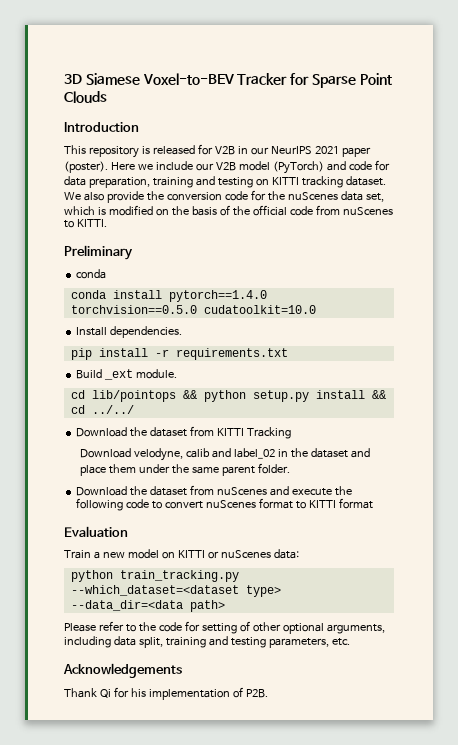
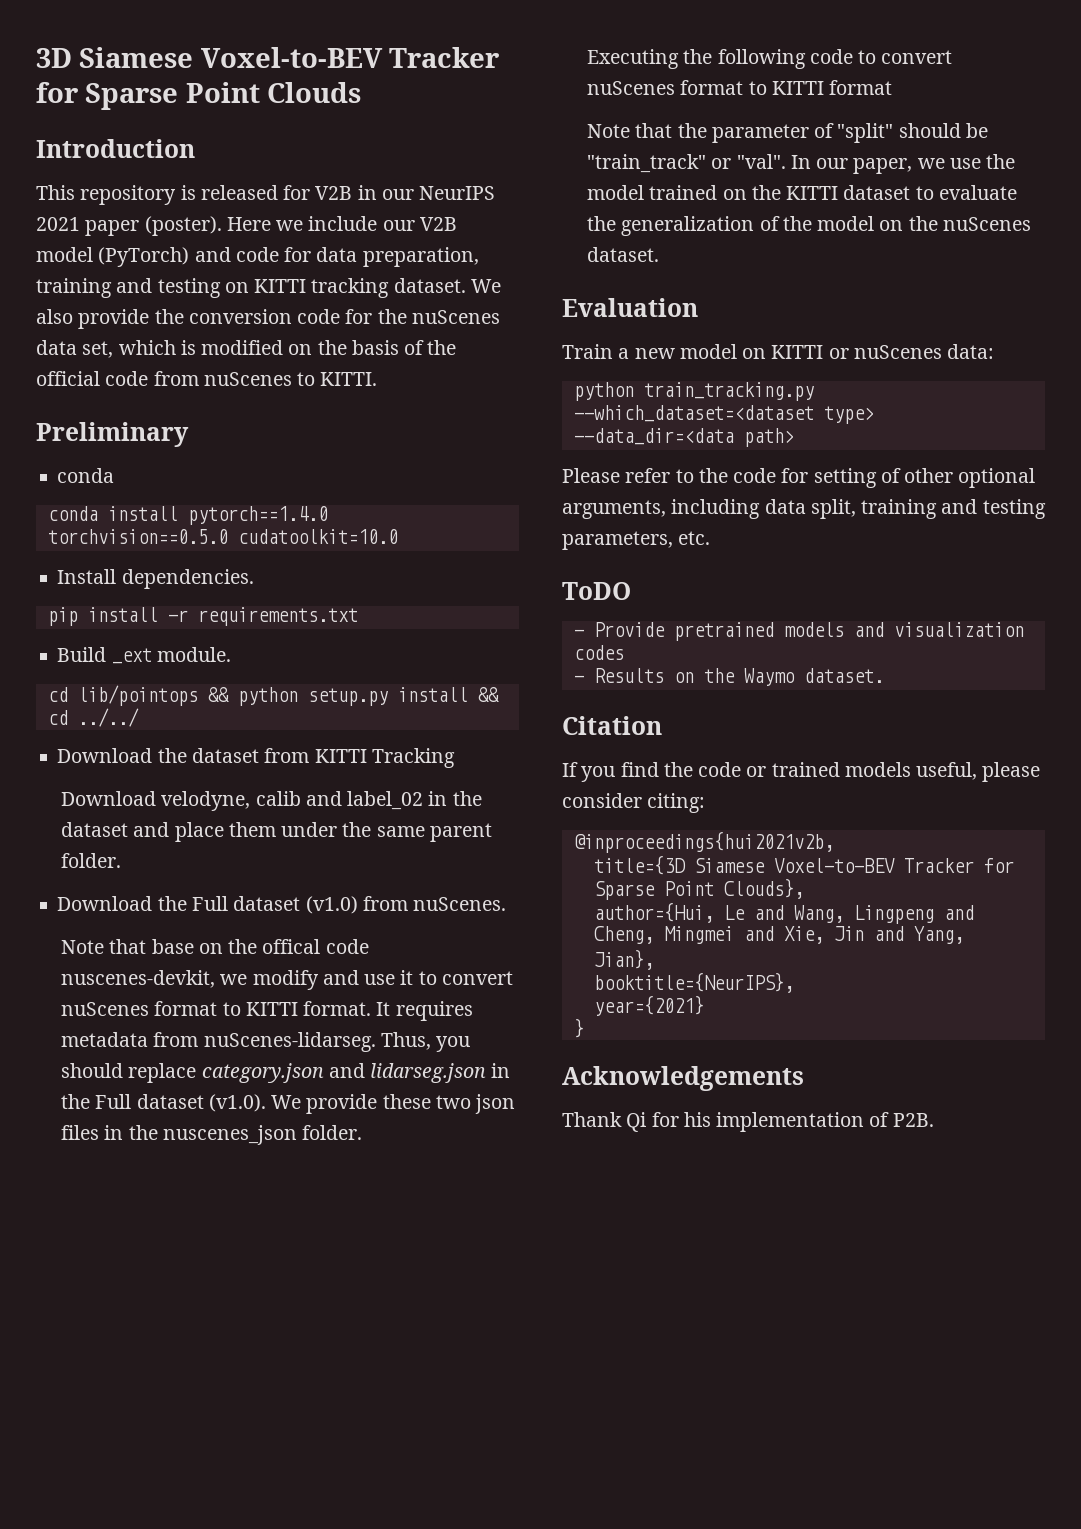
- Download the dataset from nuScenes and execute the following code to convert nuScenes format to KITTI format
+ Download the Full dataset (v1.0) from nuScenes.
+ Note that base on the offical code nuscenes-devkit, we modify and use it to convert nuScenes format to KITTI format. It requires metadata from nuScenes-lidarseg. Thus, you should replace category.json and lidarseg.json in the Full dataset (v1.0). We provide these two json files in the nuscenes_json folder.
+ Executing the following code to convert nuScenes format to KITTI format
+ Note that the parameter of "split" should be "train_track" or "val". In our paper, we use the model trained on the KITTI dataset to evaluate the generalization of the model on the nuScenes dataset.
+ ToDO
+ - Provide pretrained models and visualization codes
+ - Results on the Waymo dataset.
+ Citation
+ If you find the code or trained models useful, please consider citing:
+ @inproceedings{hui2021v2b,
+ title={3D Siamese Voxel-to-BEV Tracker for Sparse Point Clouds},
+ author={Hui, Le and Wang, Lingpeng and Cheng, Mingmei and Xie, Jin and Yang, Jian},
+ booktitle={NeurIPS},
+ year={2021}
+ }

